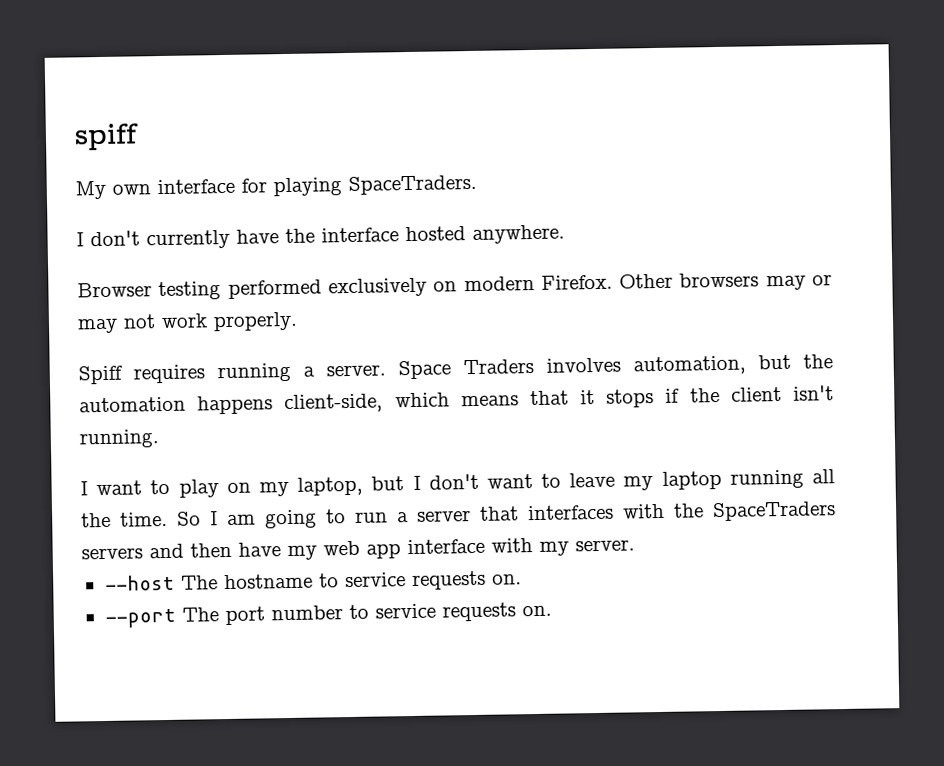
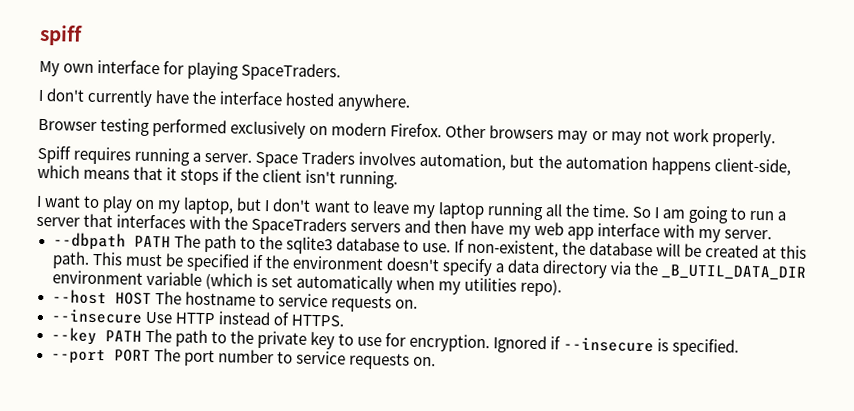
+ --dbpath PATH The path to the sqlite3 database to use. If non-existent, the database will be created at this path. This must be specified if the environment doesn't specify a data directory via the _B_UTIL_DATA_DIR environment variable (which is set automatically when my utilities repo).
- --host The hostname to service requests on.
+ --host HOST The hostname to service requests on.
+ --insecure Use HTTP instead of HTTPS.
+ --key PATH The path to the private key to use for encryption. Ignored if --insecure is specified.
- --port The port number to service requests on.
+ --port PORT The port number to service requests on.

